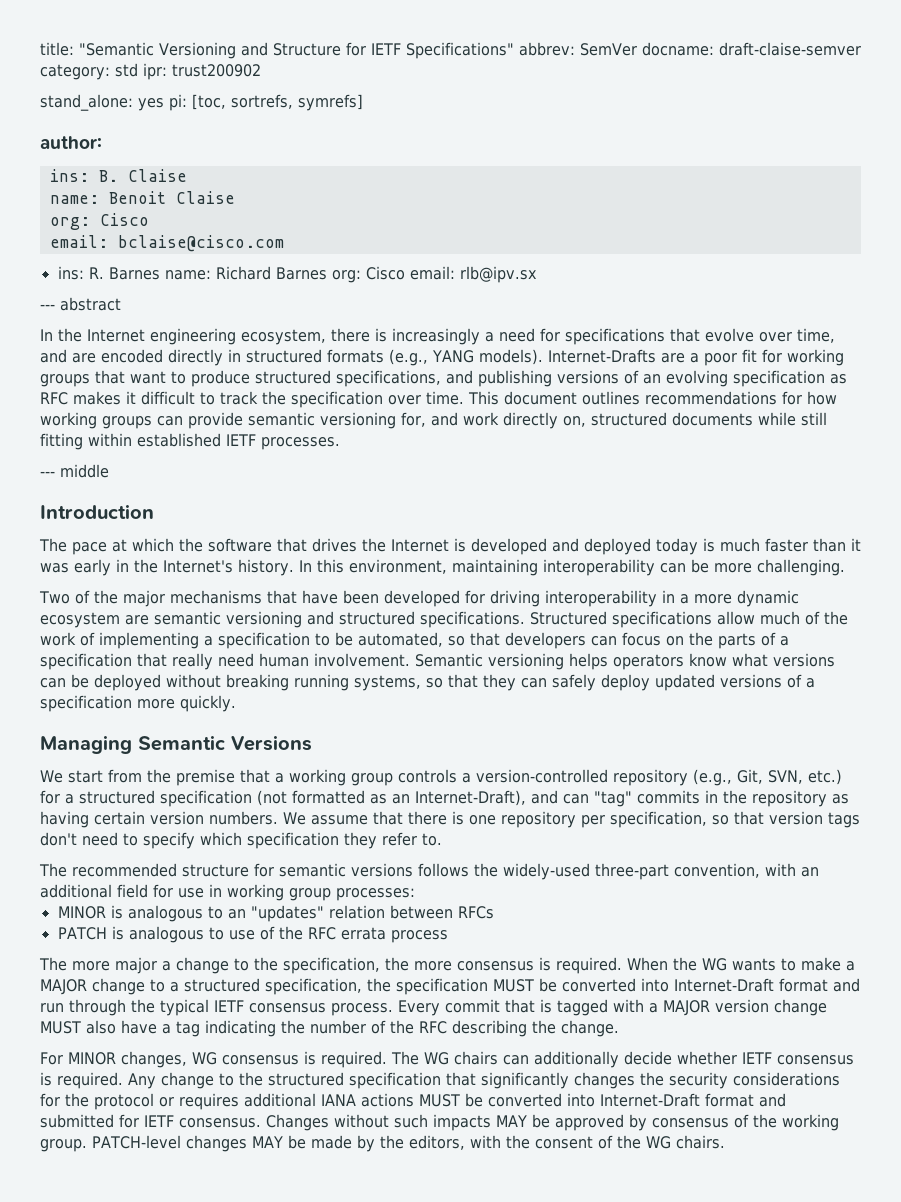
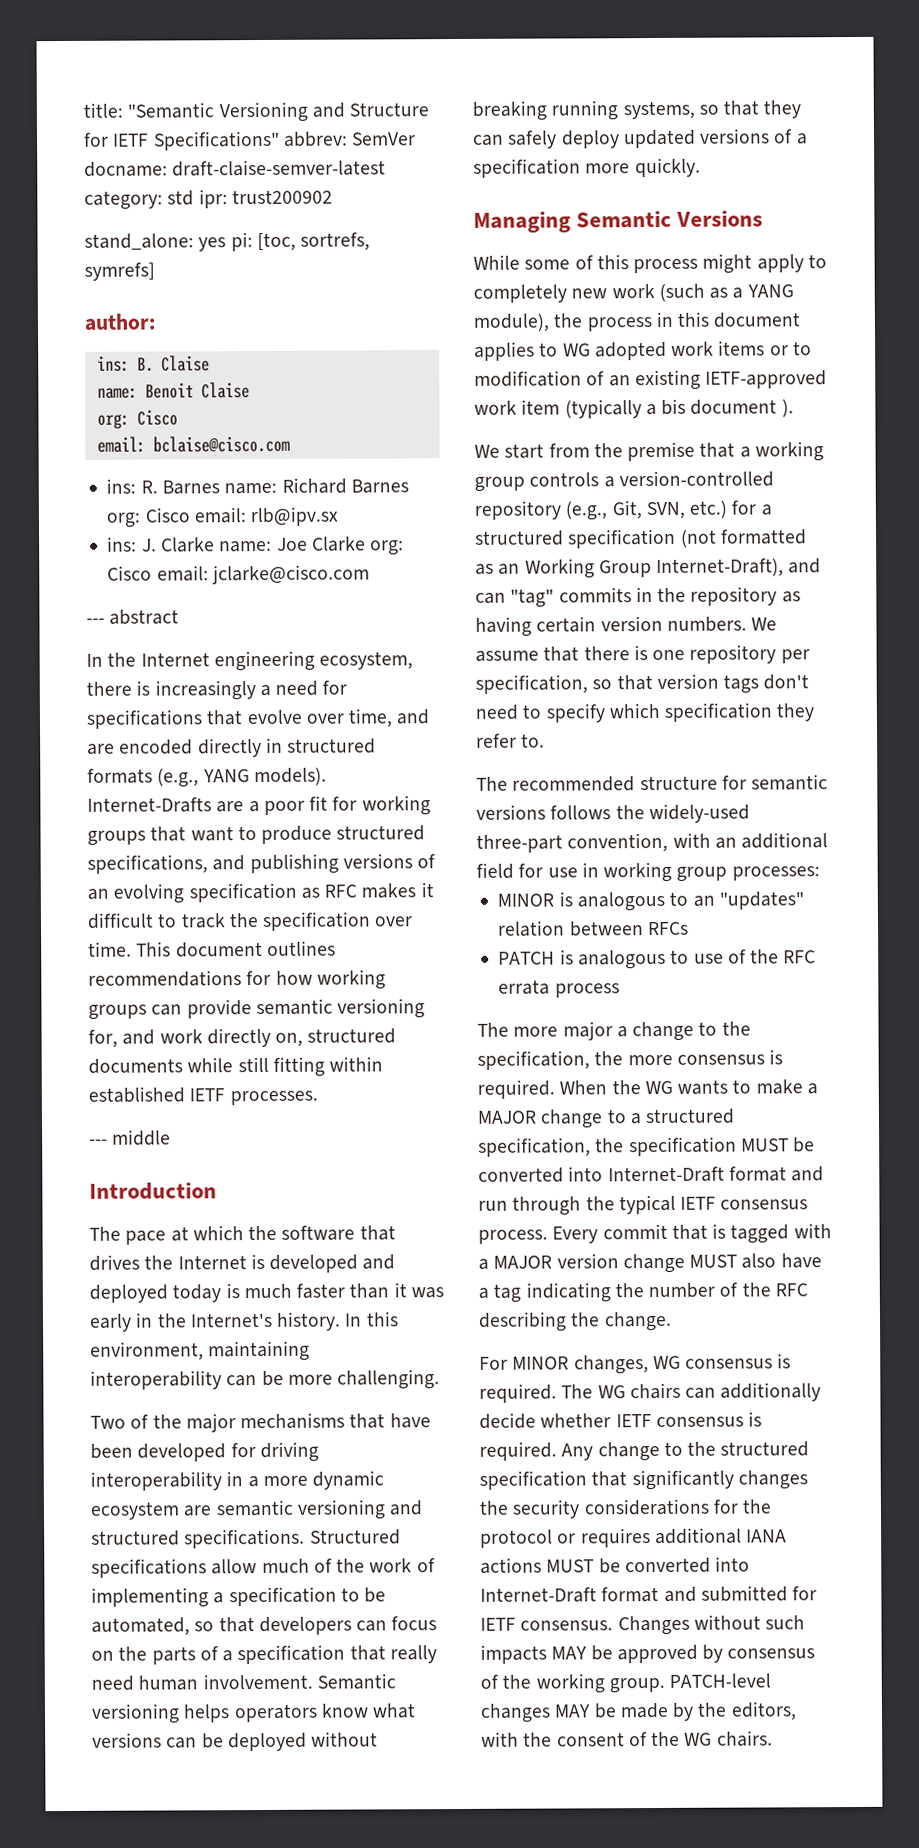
- title: "Semantic Versioning and Structure for IETF Specifications" abbrev: SemVer docname: draft-claise-semver category: std ipr: trust200902
+ title: "Semantic Versioning and Structure for IETF Specifications" abbrev: SemVer docname: draft-claise-semver-latest category: std ipr: trust200902
+ ins: J. Clarke name: Joe Clarke org: Cisco email: jclarke@cisco.com
+ While some of this process might apply to completely new work (such as a YANG module), the process in this document applies to WG adopted work items or to modification of an existing IETF-approved work item (typically a bis document ).
- We start from the premise that a working group controls a version-controlled repository (e.g., Git, SVN, etc.) for a structured specification (not formatted as an Internet-Draft), and can "tag" commits in the repository as having certain version numbers.
+ We start from the premise that a working group controls a version-controlled repository (e.g., Git, SVN, etc.) for a structured specification (not formatted as an Working Group Internet-Draft), and can "tag" commits in the repository as having certain version numbers.

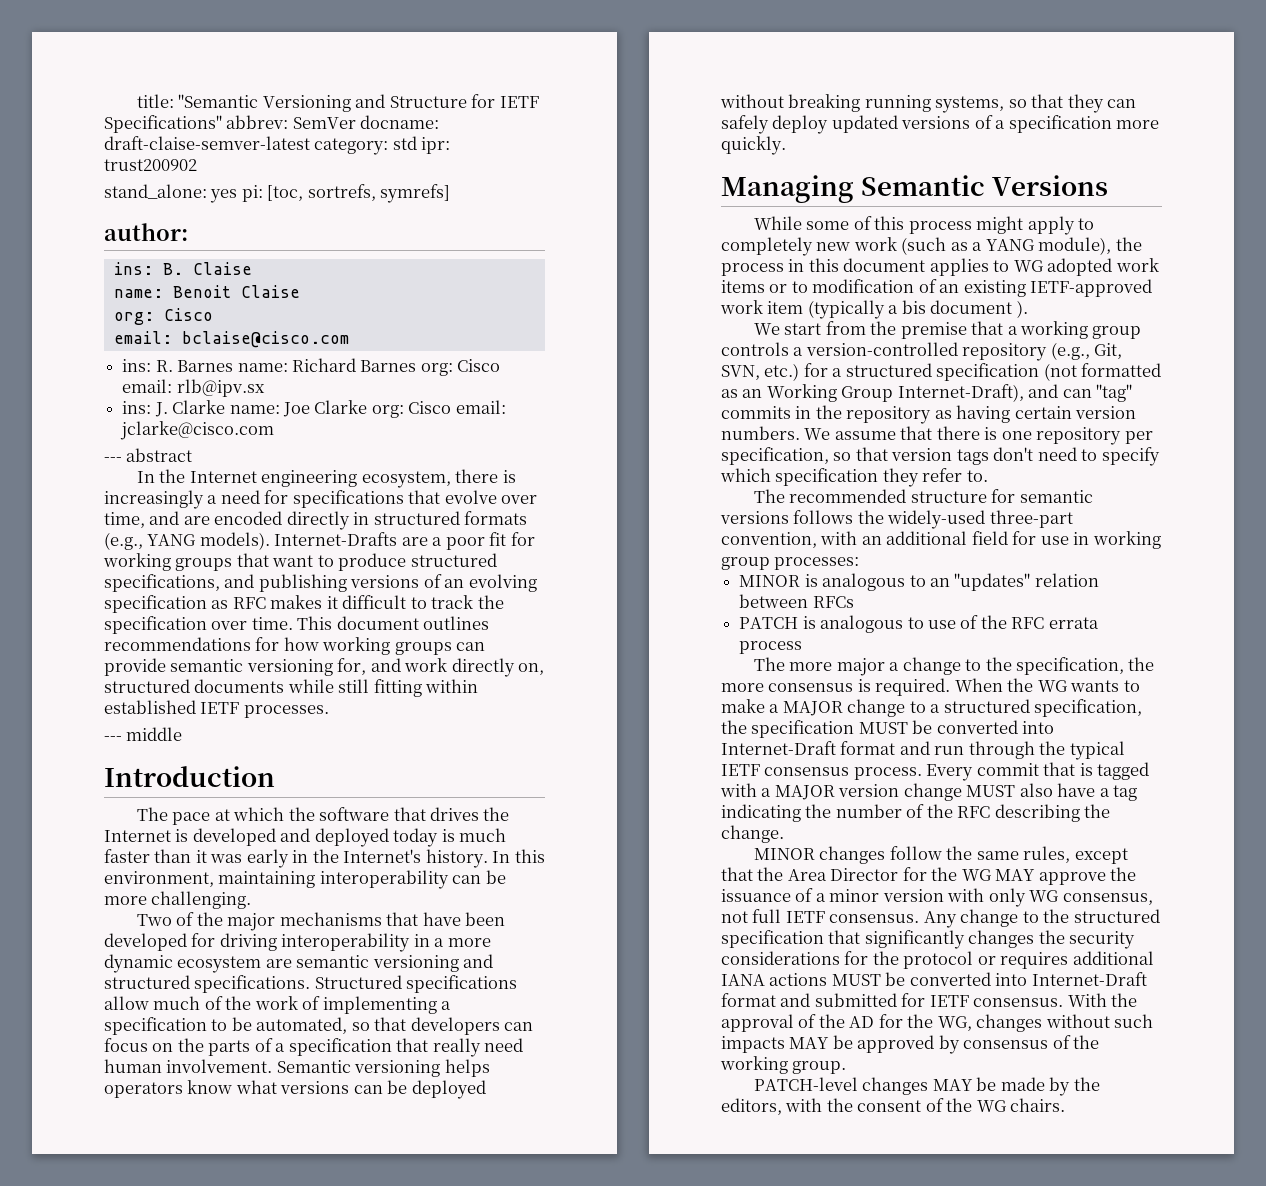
- For MINOR changes, WG consensus is required. The WG chairs can additionally decide whether IETF consensus is required.
+ MINOR changes follow the same rules, except that the Area Director for the WG MAY approve the issuance of a minor version with only WG consensus, not full IETF consensus.
- Changes without such impacts MAY be approved by consensus of the working group. PATCH-level changes MAY be made by the editors, with the consent of the WG chairs.
+ With the approval of the AD for the WG, changes without such impacts MAY be approved by consensus of the working group.
+ PATCH-level changes MAY be made by the editors, with the consent of the WG chairs.

